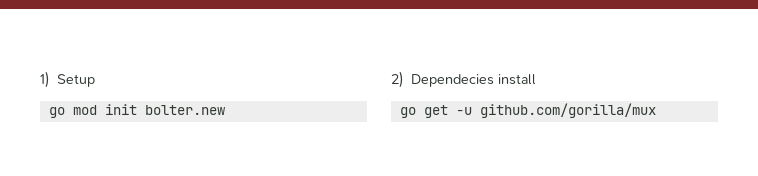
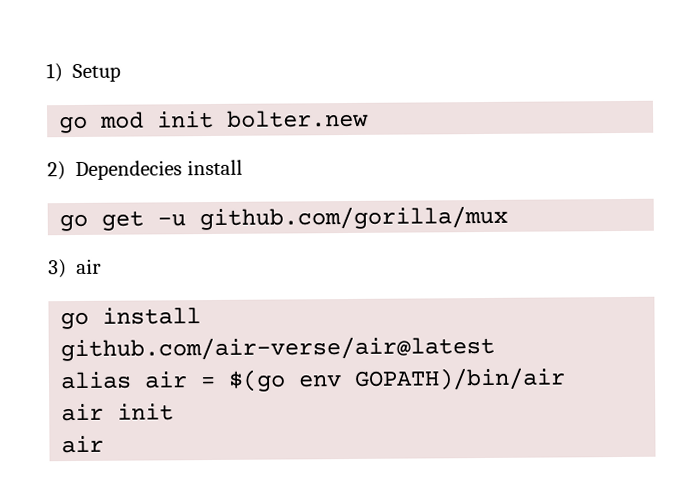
+ 3) air
+ go install github.com/air-verse/air@latest
+ alias air = $(go env GOPATH)/bin/air
+ air init
+ air

